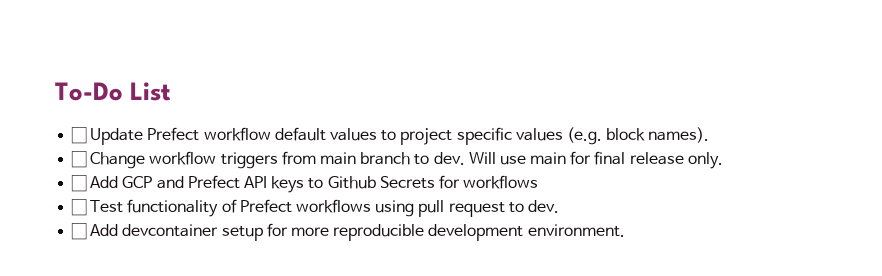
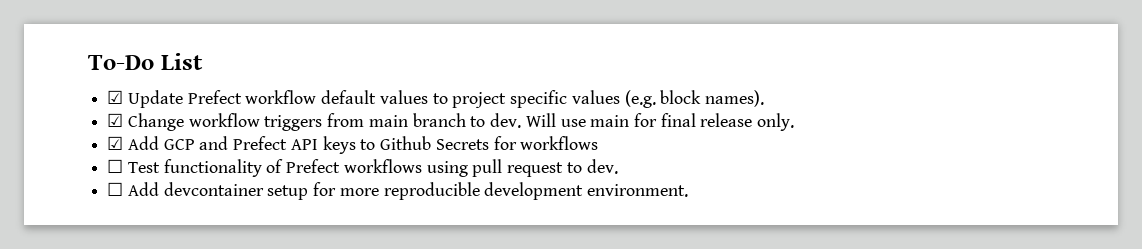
- ☐ Update Prefect workflow default values to project specific values (e.g. block names).
+ ☑ Update Prefect workflow default values to project specific values (e.g. block names).
- ☐ Change workflow triggers from main branch to dev.
+ ☑ Change workflow triggers from main branch to dev.
- ☐ Add GCP and Prefect API keys to Github Secrets for workflows
+ ☑ Add GCP and Prefect API keys to Github Secrets for workflows

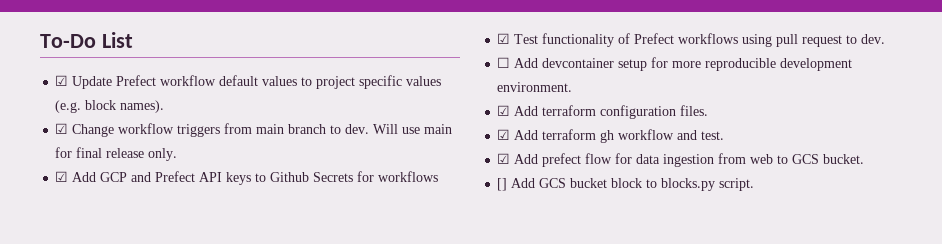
- ☐ Test functionality of Prefect workflows using pull request to dev.
+ ☑ Test functionality of Prefect workflows using pull request to dev.
+ ☑ Add terraform configuration files.
+ ☑ Add terraform gh workflow and test.
+ ☑ Add prefect flow for data ingestion from web to GCS bucket.
+ [] Add GCS bucket block to blocks.py script.

